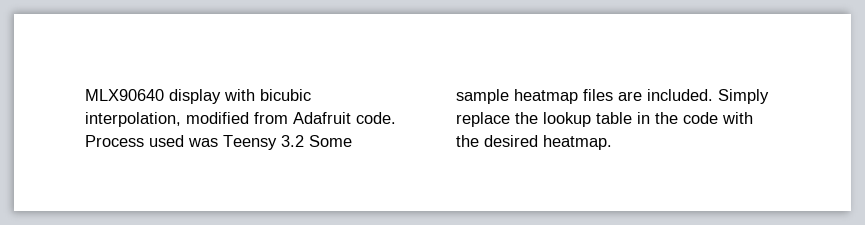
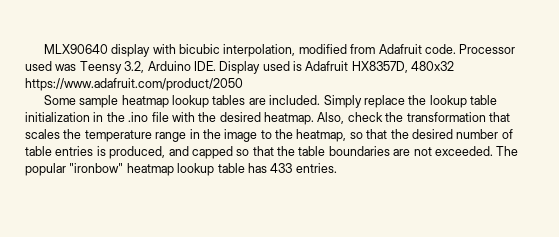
- Process used was Teensy 3.2 Some sample heatmap files are included.
+ Processor used was Teensy 3.2, Arduino IDE. Display used is Adafruit HX8357D, 480x32 https://www.adafruit.com/product/2050
+ Some sample heatmap lookup tables are included.
- Simply replace the lookup table in the code with the desired heatmap.
+ Simply replace the lookup table initialization in the .ino file with the desired heatmap.
+ Also, check the transformation that scales the temperature range in the image to the heatmap, so that the desired number of table entries is produced, and capped so that the table boundaries are not exceeded. The popular "ironbow" heatmap lookup table has 433 entries.

